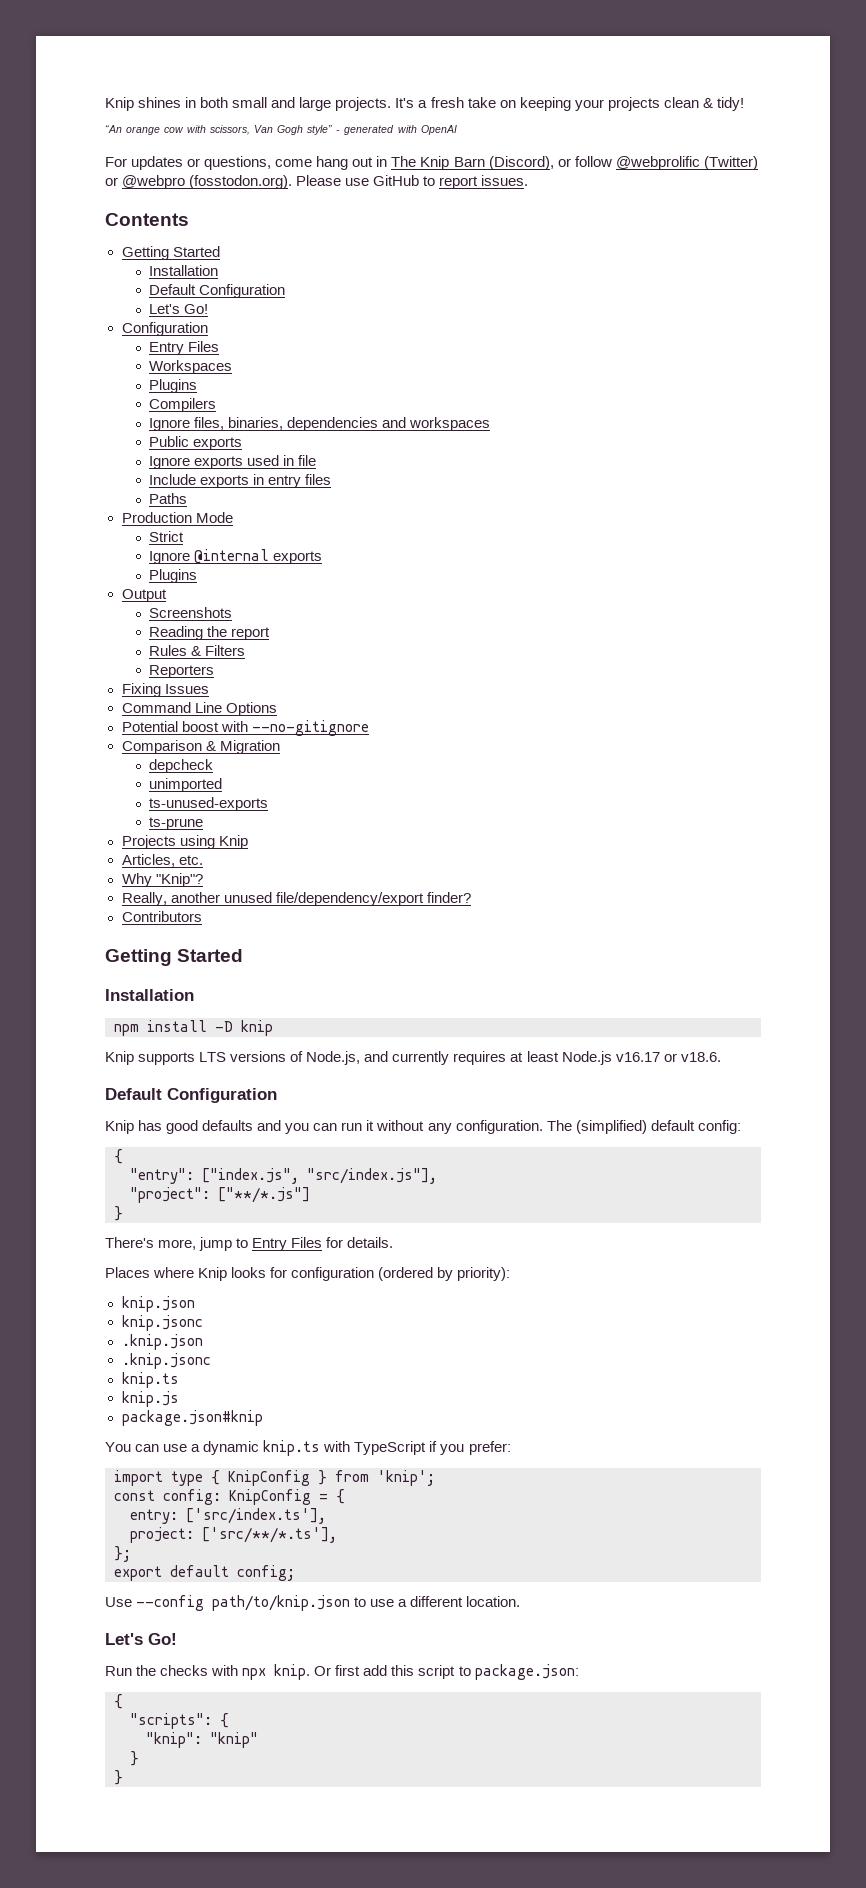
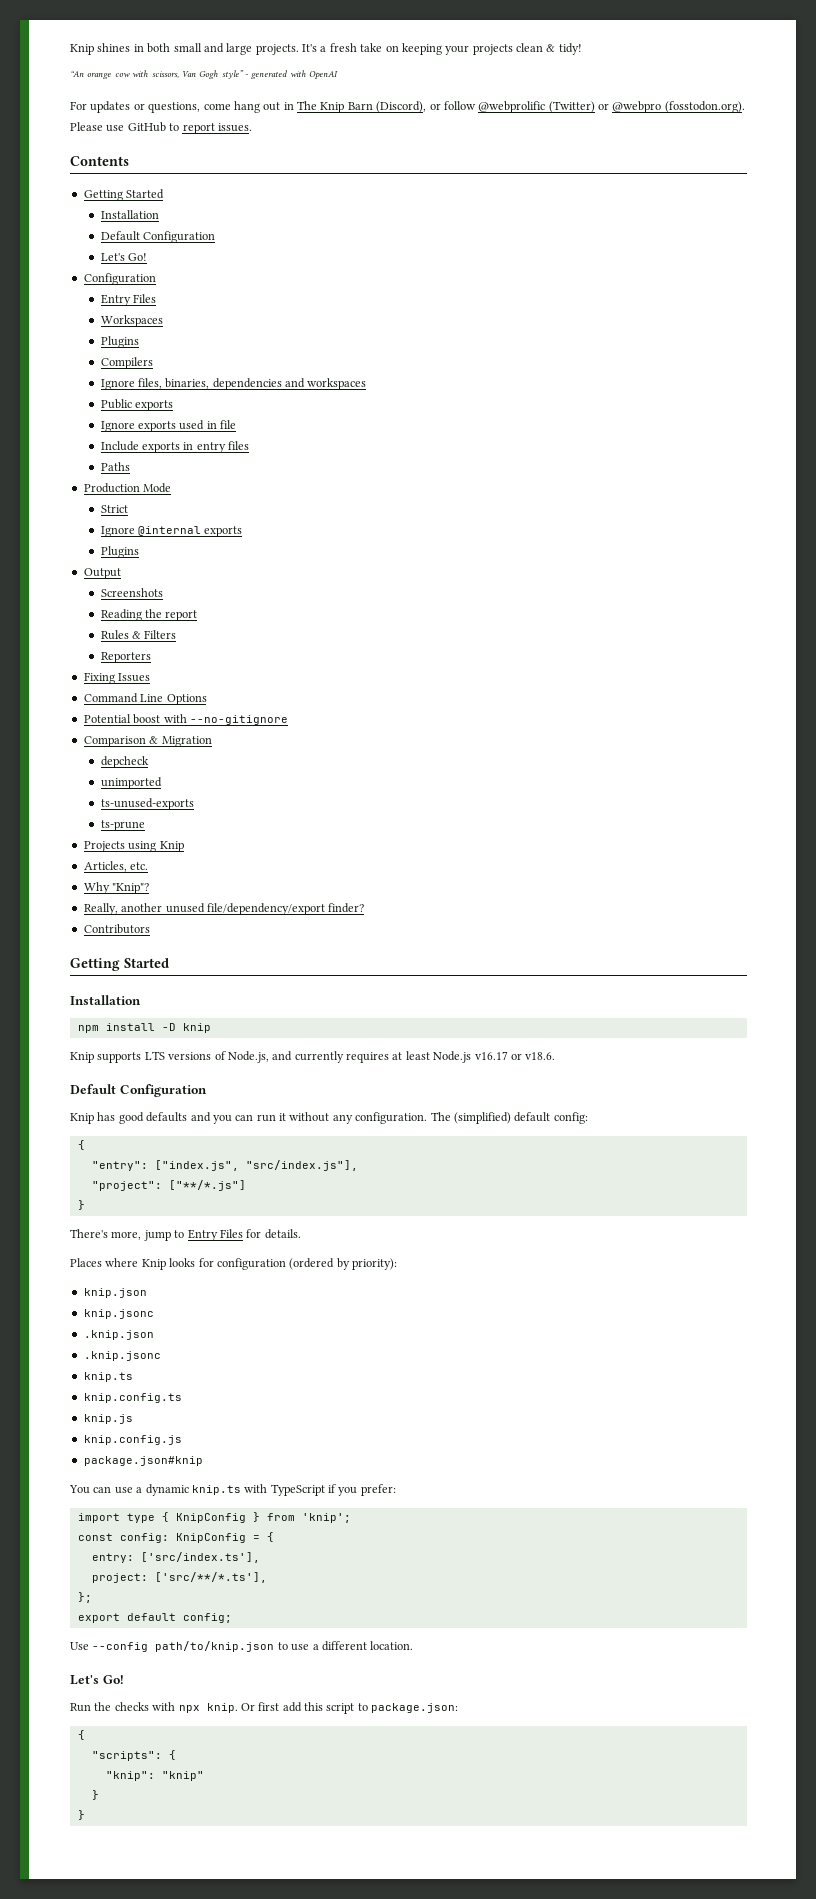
+ knip.config.ts
+ knip.config.js

